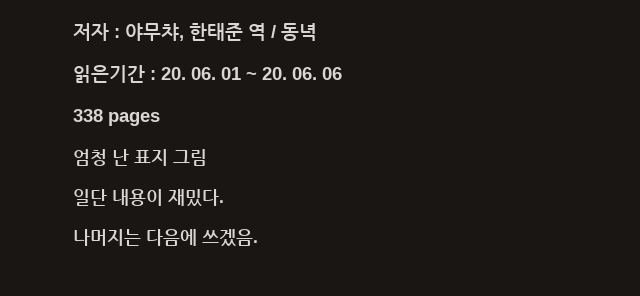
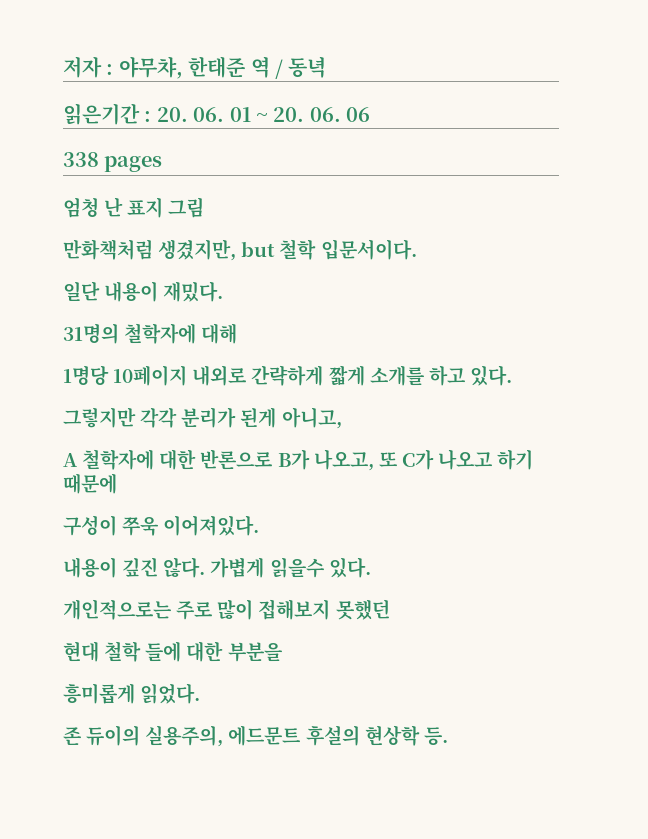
+ 만화책처럼 생겼지만, but 철학 입문서이다.
  일단 내용이 재밌다.
- 나머지는 다음에 쓰겠음.
+ 31명의 철학자에 대해
+ 1명당 10페이지 내외로 간략하게 짧게 소개를 하고 있다.
+ 그렇지만 각각 분리가 된게 아니고,
+ A 철학자에 대한 반론으로 B가 나오고, 또 C가 나오고 하기 때문에
+ 구성이 쭈욱 이어져있다.
+ 내용이 깊진 않다. 가볍게 읽을수 있다.
+ 개인적으로는 주로 많이 접해보지 못했던
+ 현대 철학 들에 대한 부분을
+ 흥미롭게 읽었다.
+ 존 듀이의 실용주의, 에드문트 후설의 현상학 등.

